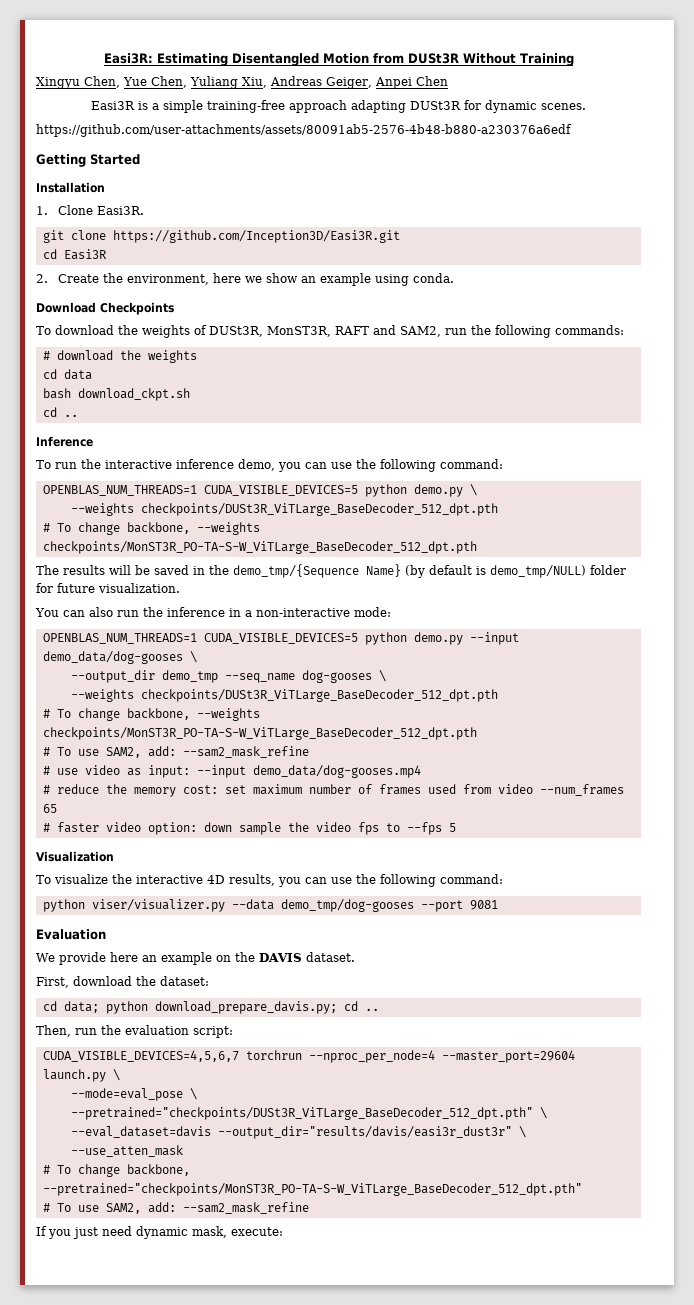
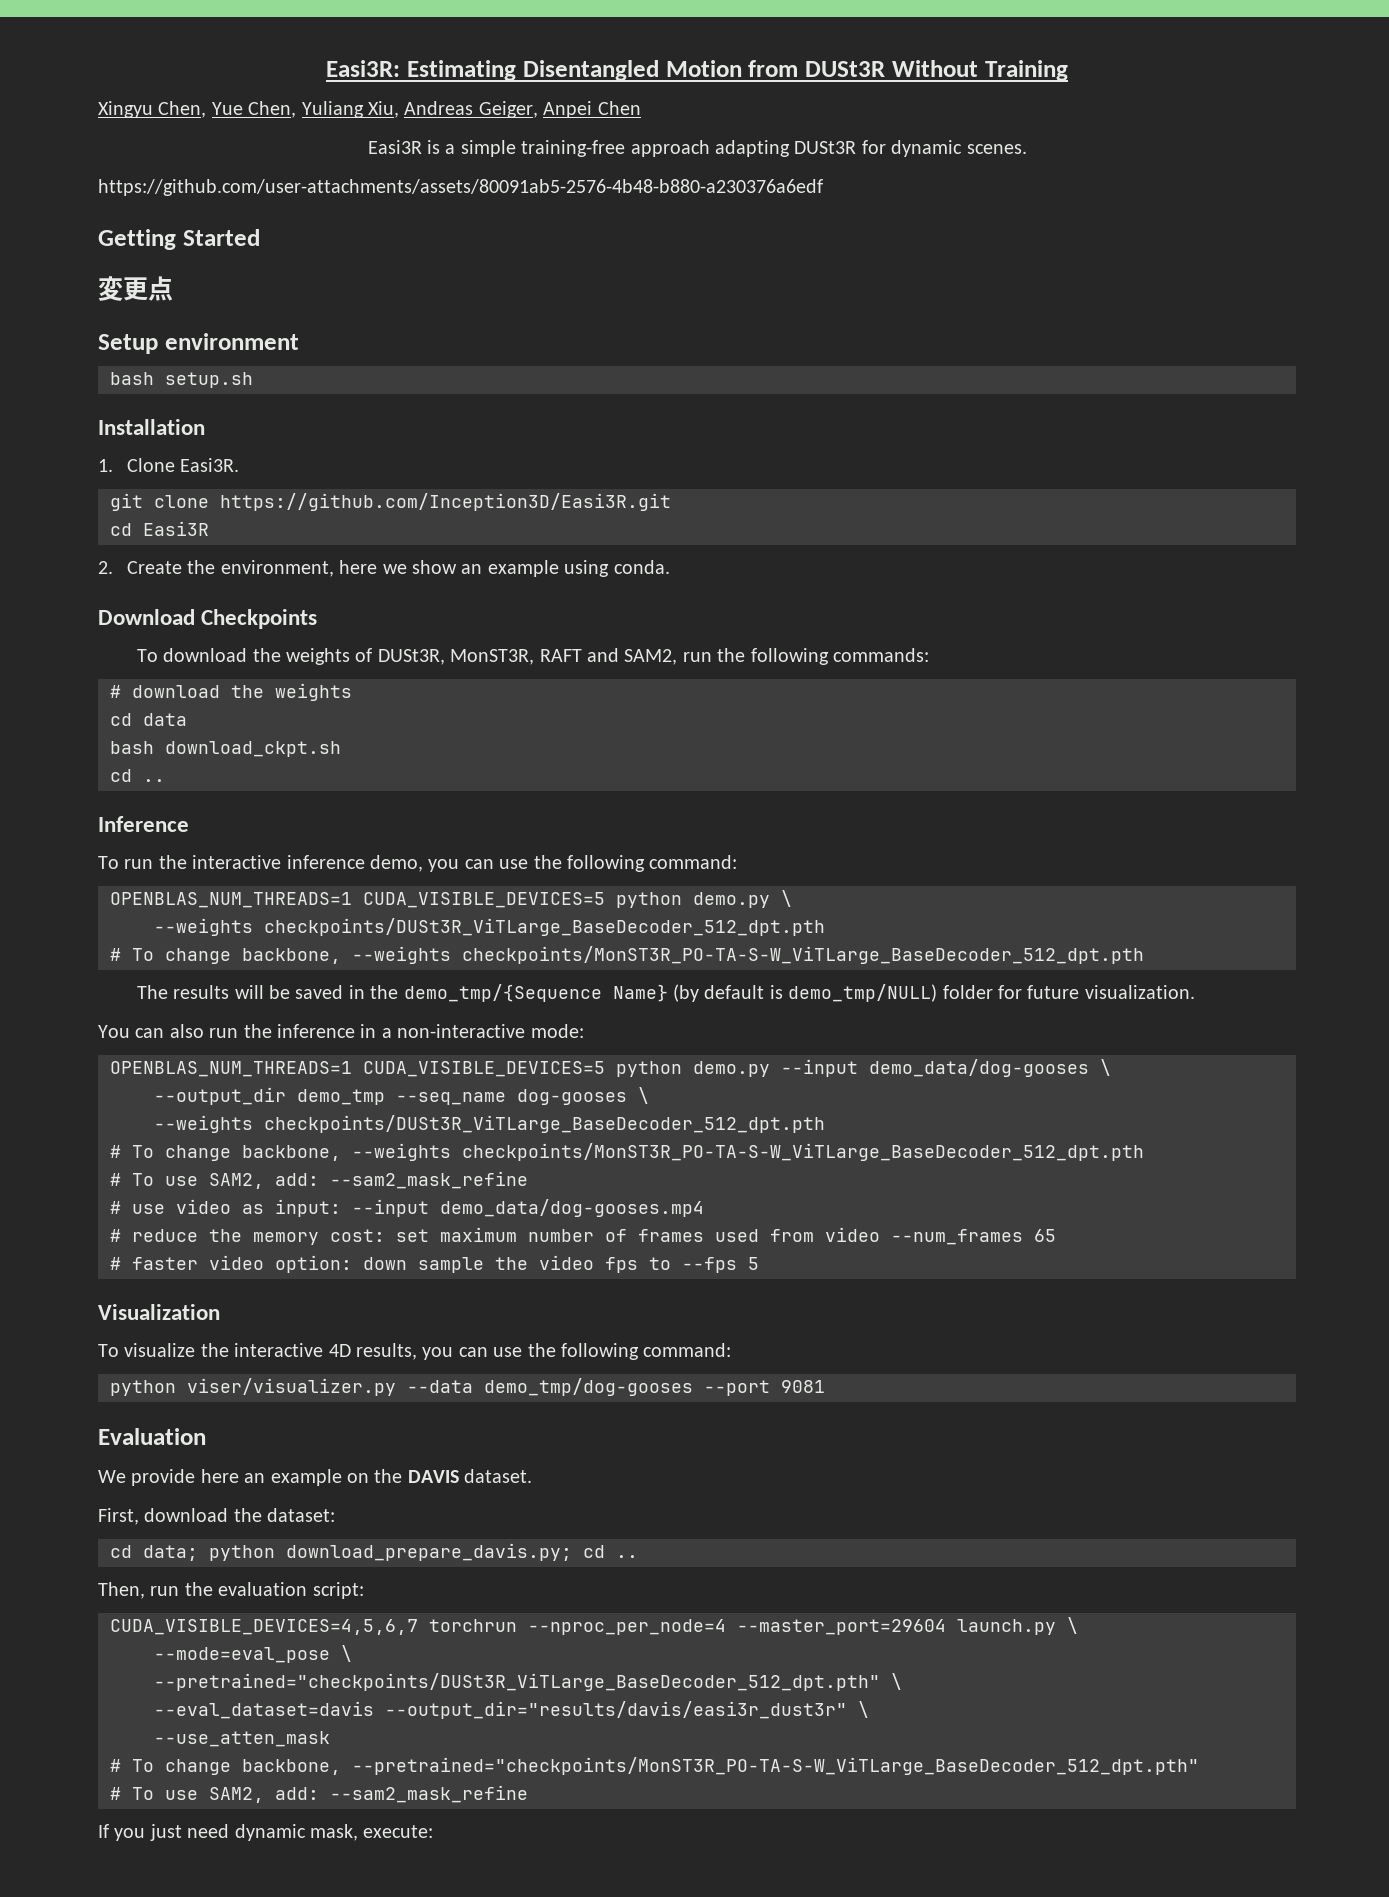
+ 変更点
+ Setup environment
+ bash setup.sh

